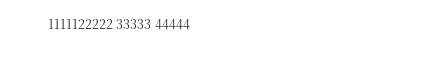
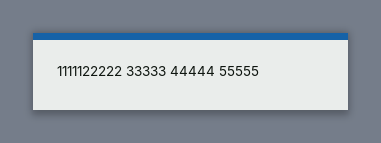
- 1111122222 33333 44444
+ 1111122222 33333 44444 55555

